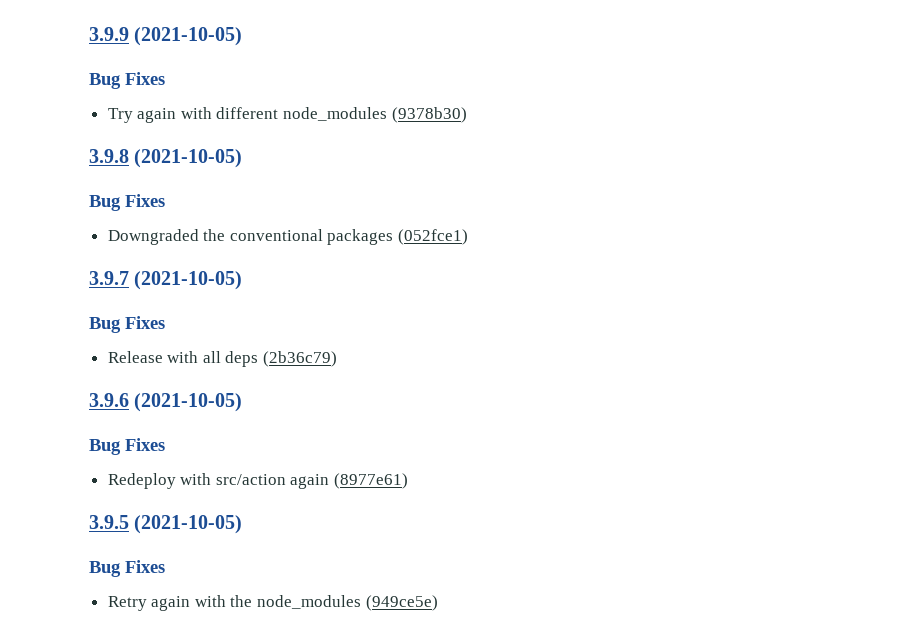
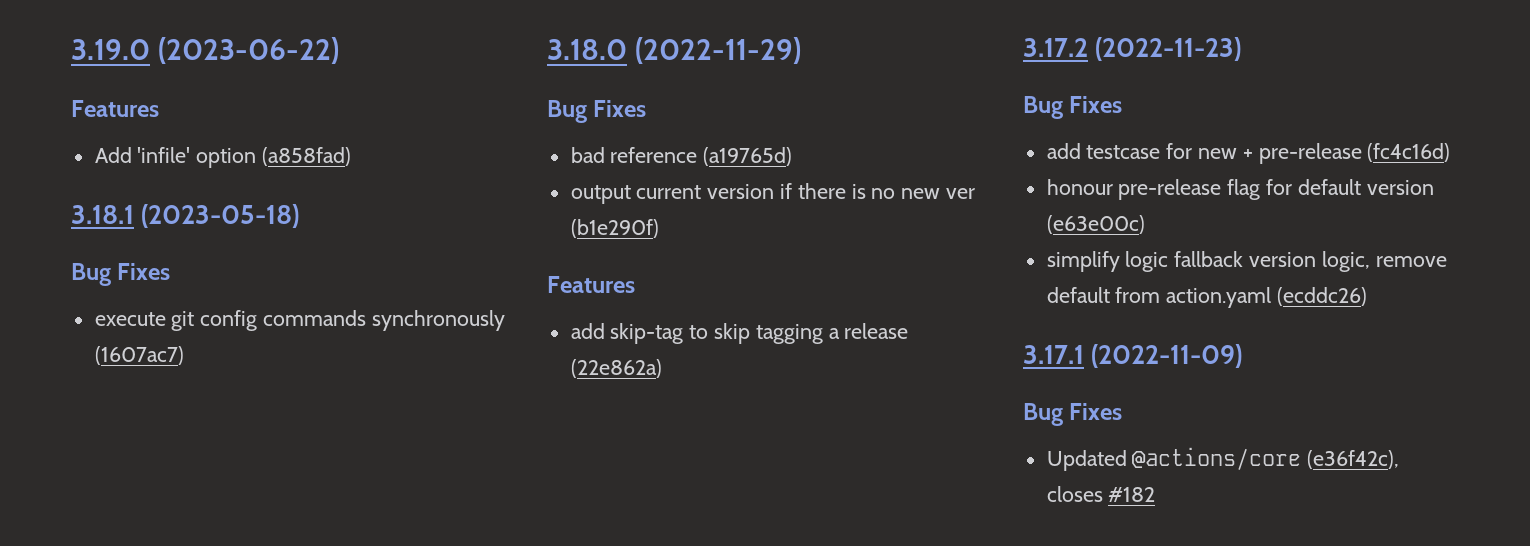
- 3.9.9 (2021-10-05)
+ 3.19.0 (2023-06-22)
+ Features
+ Add 'infile' option (a858fad)
+ 3.18.1 (2023-05-18)
  Bug Fixes
- Try again with different node_modules (9378b30)
- 3.9.8 (2021-10-05)
+ execute git config commands synchronously (1607ac7)
+ 3.18.0 (2022-11-29)
  Bug Fixes
- Downgraded the conventional packages (052fce1)
- 3.9.7 (2021-10-05)
+ bad reference (a19765d)
+ output current version if there is no new ver (b1e290f)
+ Features
+ add skip-tag to skip tagging a release (22e862a)
+ 3.17.2 (2022-11-23)
  Bug Fixes
- Release with all deps (2b36c79)
- 3.9.6 (2021-10-05)
+ add testcase for new + pre-release (fc4c16d)
+ honour pre-release flag for default version (e63e00c)
+ simplify logic fallback version logic, remove default from action.yaml (ecddc26)
+ 3.17.1 (2022-11-09)
  Bug Fixes
- Redeploy with src/action again (8977e61)
- 3.9.5 (2021-10-05)
- Bug Fixes
- Retry again with the node_modules (949ce5e)
+ Updated @actions/core (e36f42c), closes #182

